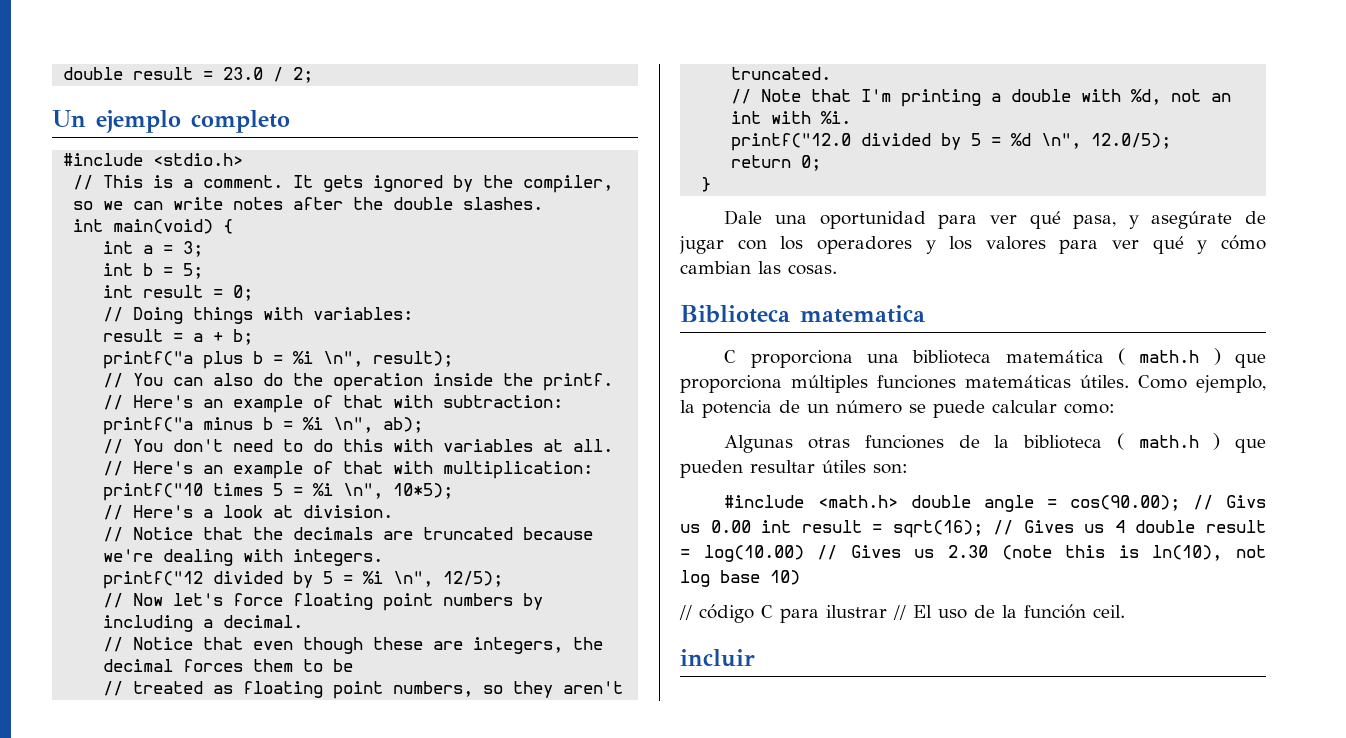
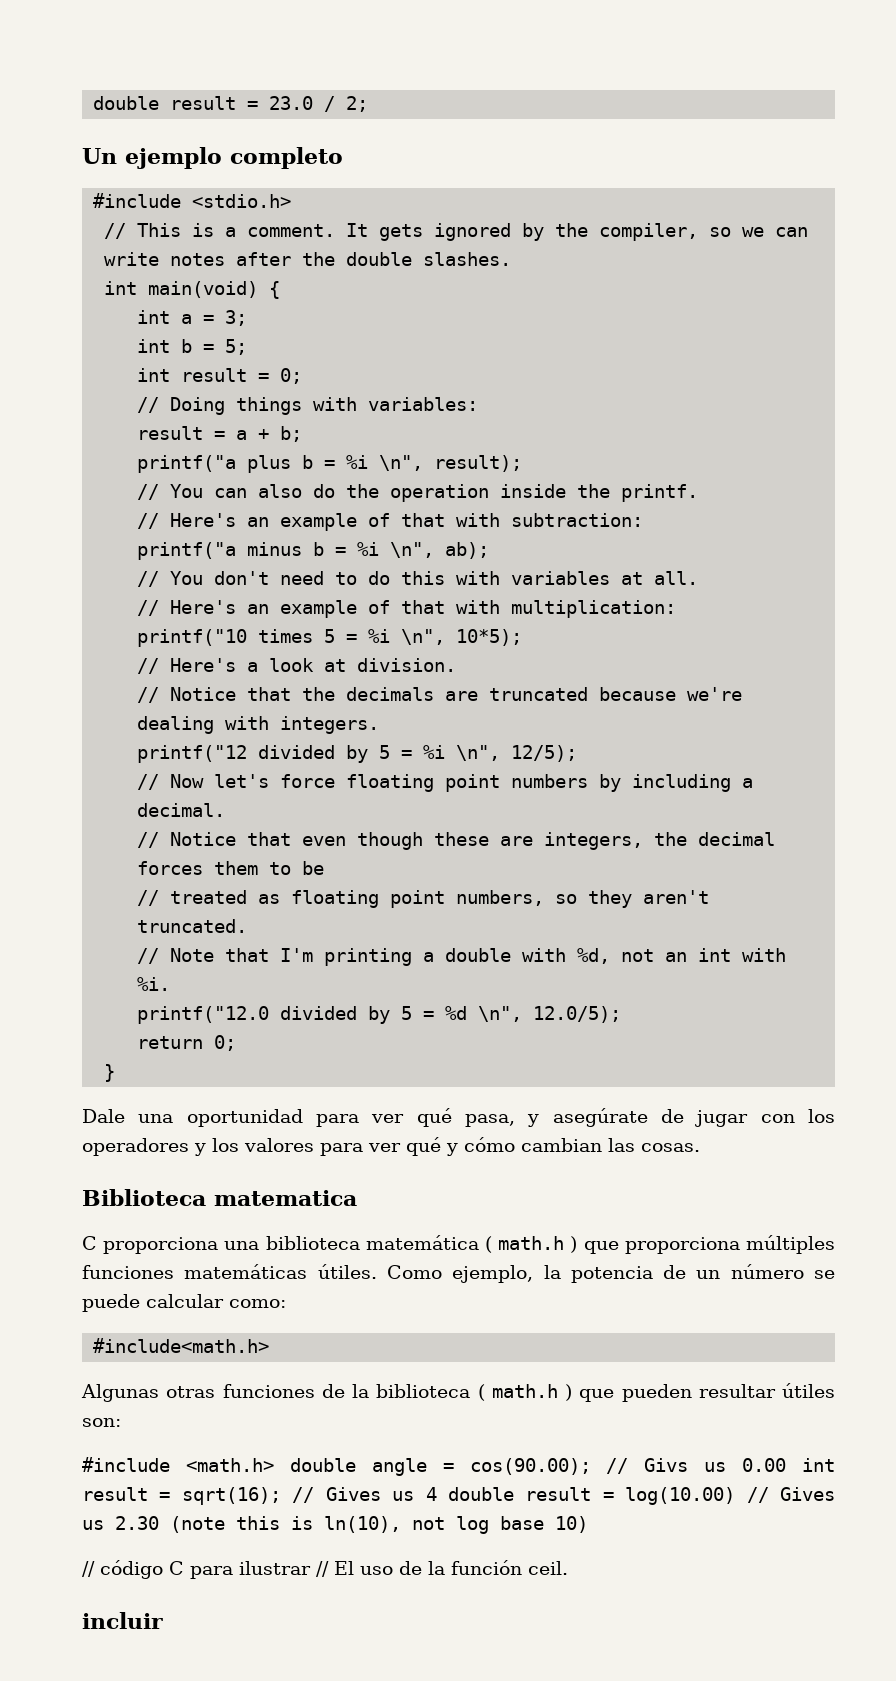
+ #include<math.h>

